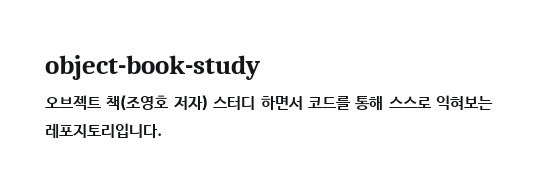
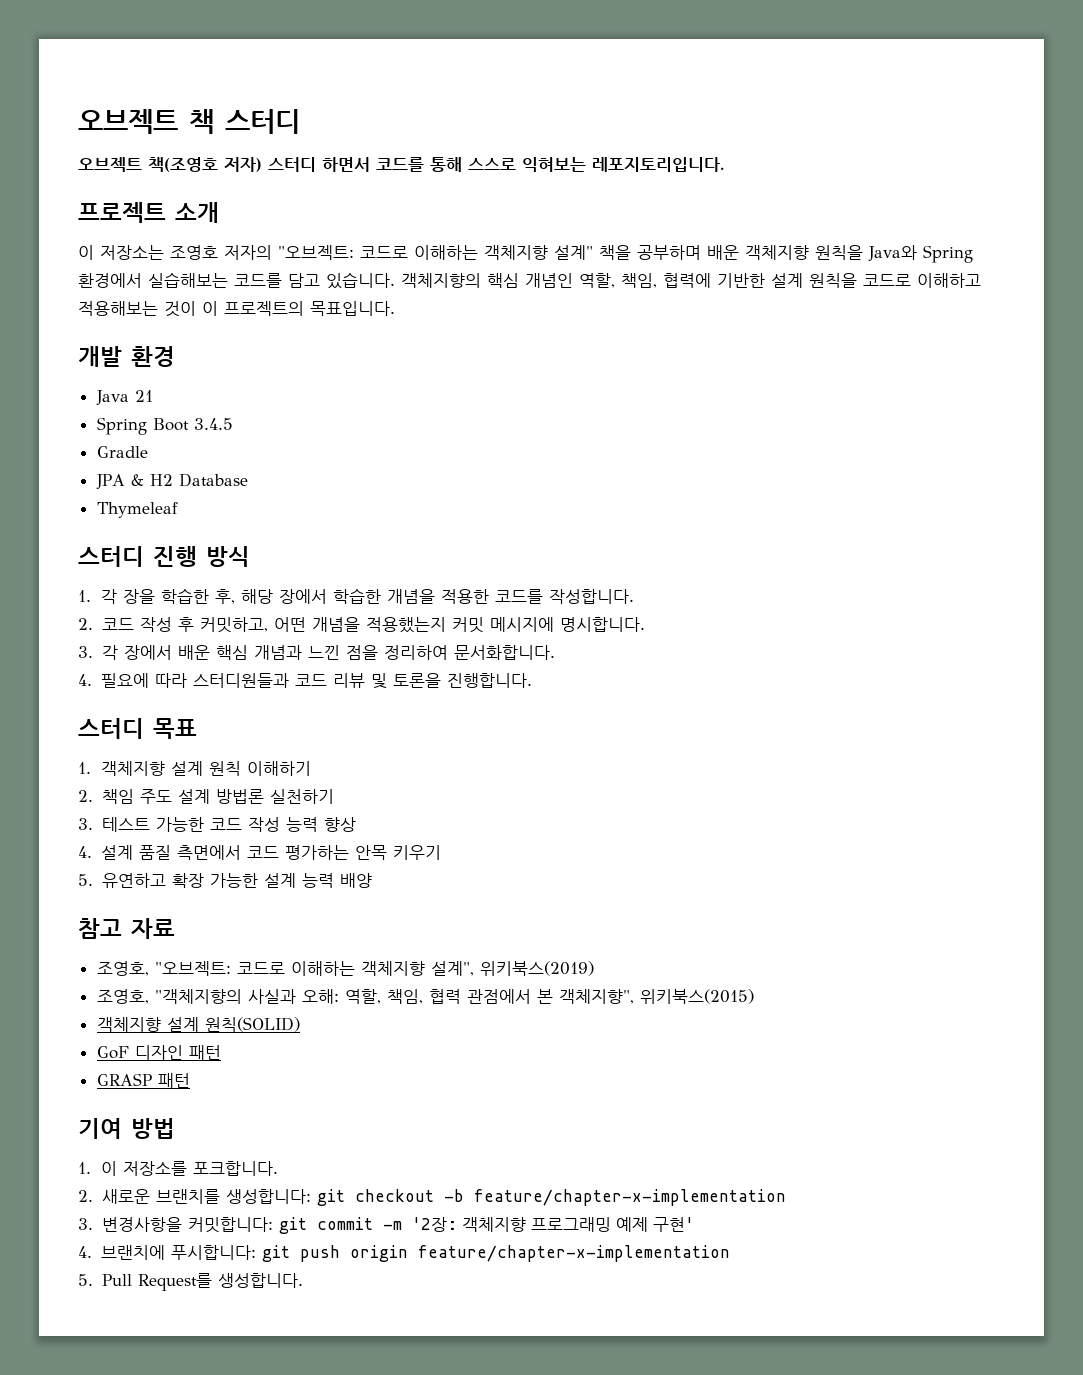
- object-book-study
+ 오브젝트 책 스터디
+ 프로젝트 소개
+ 이 저장소는 조영호 저자의 "오브젝트: 코드로 이해하는 객체지향 설계" 책을 공부하며 배운 객체지향 원칙을 Java와 Spring 환경에서 실습해보는 코드를 담고 있습니다. 객체지향의 핵심 개념인 역할, 책임, 협력에 기반한 설계 원칙을 코드로 이해하고 적용해보는 것이 이 프로젝트의 목표입니다.
+ 개발 환경
+ Java 21
+ Spring Boot 3.4.5
+ Gradle
+ JPA & H2 Database
+ Thymeleaf
+ 스터디 진행 방식
+ 1. 각 장을 학습한 후, 해당 장에서 학습한 개념을 적용한 코드를 작성합니다.
+ 2. 코드 작성 후 커밋하고, 어떤 개념을 적용했는지 커밋 메시지에 명시합니다.
+ 3. 각 장에서 배운 핵심 개념과 느낀 점을 정리하여 문서화합니다.
+ 4. 필요에 따라 스터디원들과 코드 리뷰 및 토론을 진행합니다.
+ 스터디 목표
+ 1. 객체지향 설계 원칙 이해하기
+ 2. 책임 주도 설계 방법론 실천하기
+ 3. 테스트 가능한 코드 작성 능력 향상
+ 4. 설계 품질 측면에서 코드 평가하는 안목 키우기
+ 5. 유연하고 확장 가능한 설계 능력 배양
+ 참고 자료
+ 조영호, "오브젝트: 코드로 이해하는 객체지향 설계", 위키북스(2019)
+ 조영호, "객체지향의 사실과 오해: 역할, 책임, 협력 관점에서 본 객체지향", 위키북스(2015)
+ 객체지향 설계 원칙(SOLID)
+ GoF 디자인 패턴
+ GRASP 패턴
+ 기여 방법
+ 1. 이 저장소를 포크합니다.
+ 2. 새로운 브랜치를 생성합니다: git checkout -b feature/chapter-x-implementation
+ 3. 변경사항을 커밋합니다: git commit -m '2장: 객체지향 프로그래밍 예제 구현'
+ 4. 브랜치에 푸시합니다: git push origin feature/chapter-x-implementation
+ 5. Pull Request를 생성합니다.

